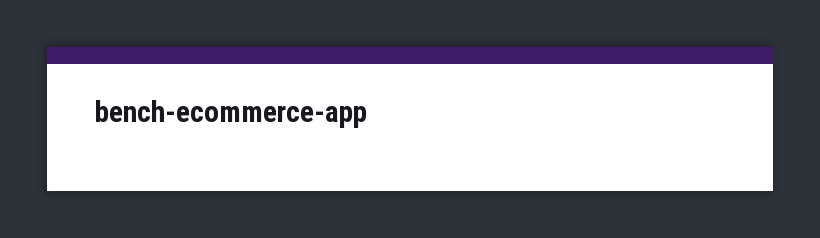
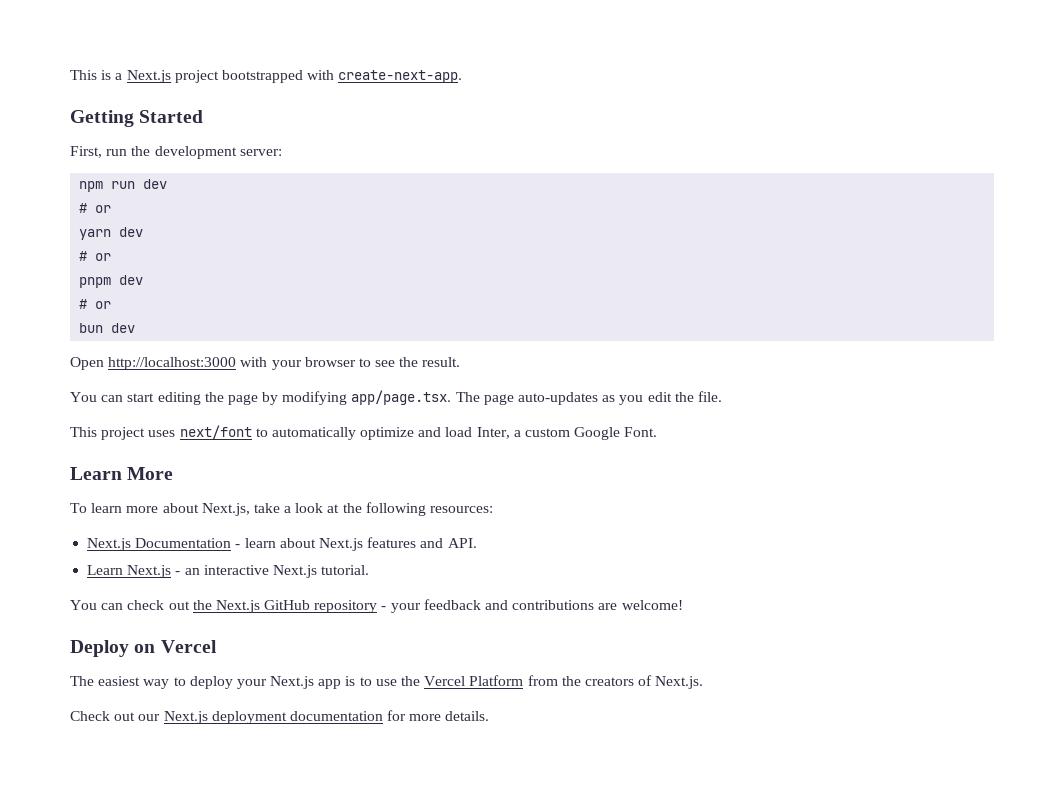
- bench-ecommerce-app
+ This is a Next.js project bootstrapped with create-next-app.
+ Getting Started
+ First, run the development server:
+ npm run dev
+ # or
+ yarn dev
+ # or
+ pnpm dev
+ # or
+ bun dev
+ Open http://localhost:3000 with your browser to see the result.
+ You can start editing the page by modifying app/page.tsx. The page auto-updates as you edit the file.
+ This project uses next/font to automatically optimize and load Inter, a custom Google Font.
+ Learn More
+ To learn more about Next.js, take a look at the following resources:
+ Next.js Documentation - learn about Next.js features and API.
+ Learn Next.js - an interactive Next.js tutorial.
+ You can check out the Next.js GitHub repository - your feedback and contributions are welcome!
+ Deploy on Vercel
+ The easiest way to deploy your Next.js app is to use the Vercel Platform from the creators of Next.js.
+ Check out our Next.js deployment documentation for more details.

